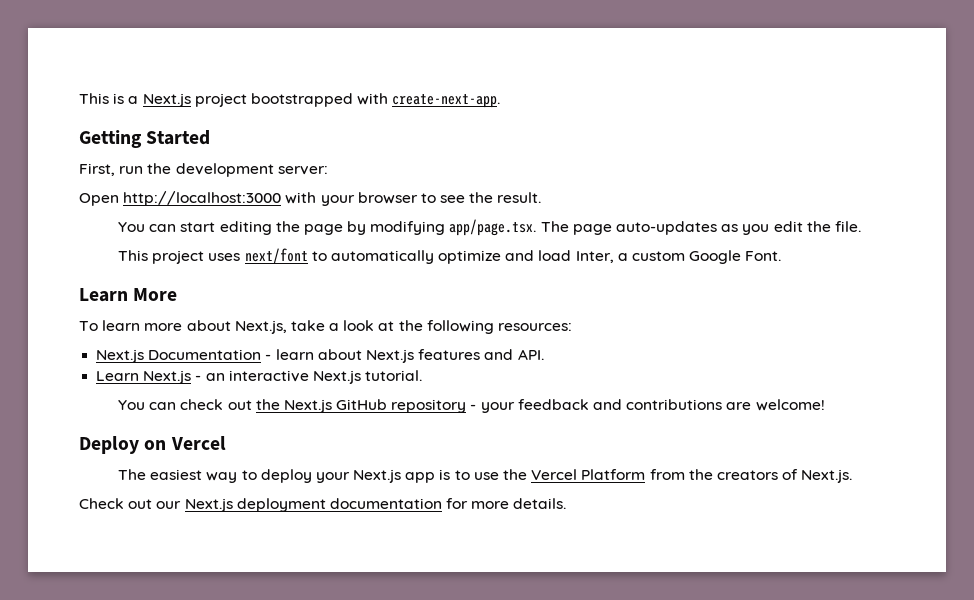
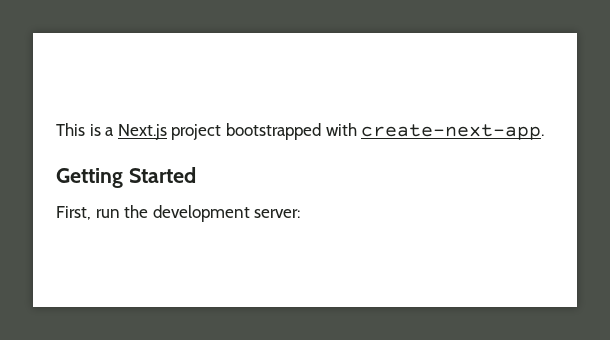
- Open http://localhost:3000 with your browser to see the result.
- You can start editing the page by modifying app/page.tsx. The page auto-updates as you edit the file.
- This project uses next/font to automatically optimize and load Inter, a custom Google Font.
- Learn More
- To learn more about Next.js, take a look at the following resources:
- Next.js Documentation - learn about Next.js features and API.
- Learn Next.js - an interactive Next.js tutorial.
- You can check out the Next.js GitHub repository - your feedback and contributions are welcome!
- Deploy on Vercel
- The easiest way to deploy your Next.js app is to use the Vercel Platform from the creators of Next.js.
- Check out our Next.js deployment documentation for more details.

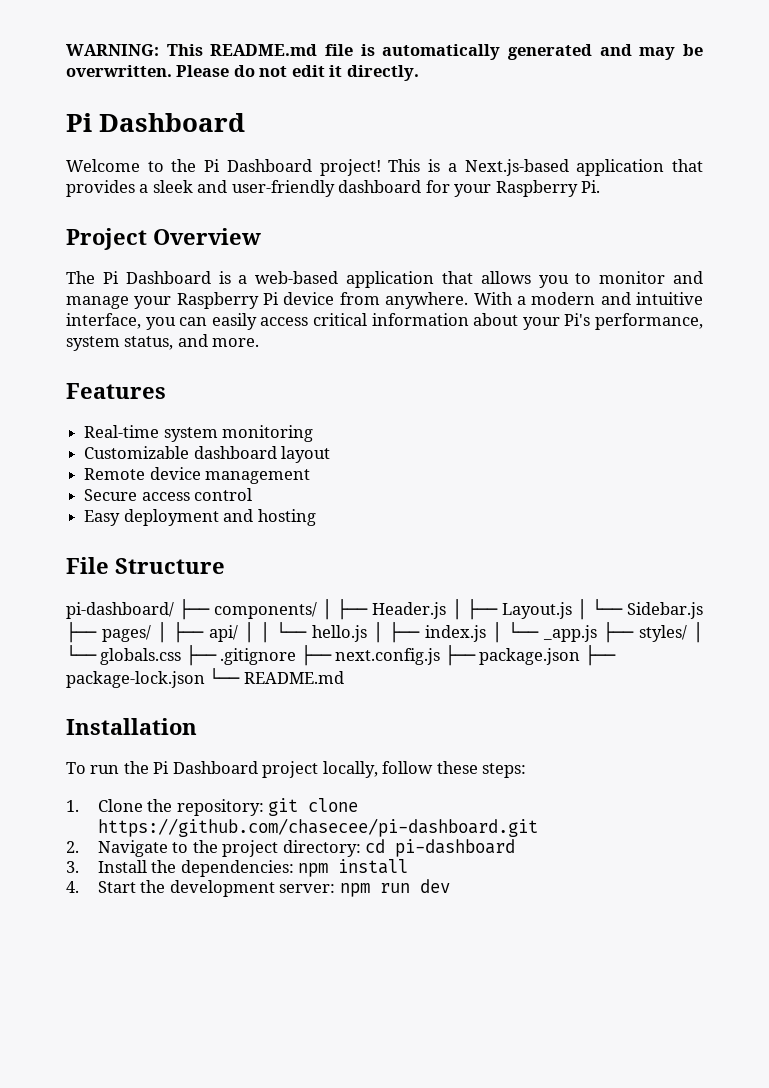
- This is a Next.js project bootstrapped with create-next-app.
- Getting Started
- First, run the development server:
+ WARNING: This README.md file is automatically generated and may be overwritten. Please do not edit it directly.
+ Pi Dashboard
+ Welcome to the Pi Dashboard project! This is a Next.js-based application that provides a sleek and user-friendly dashboard for your Raspberry Pi.
+ Project Overview
+ The Pi Dashboard is a web-based application that allows you to monitor and manage your Raspberry Pi device from anywhere. With a modern and intuitive interface, you can easily access critical information about your Pi's performance, system status, and more.
+ Features
+ Real-time system monitoring
+ Customizable dashboard layout
+ Remote device management
+ Secure access control
+ Easy deployment and hosting
+ File Structure
+ pi-dashboard/ ├── components/ │ ├── Header.js │ ├── Layout.js │ └── Sidebar.js ├── pages/ │ ├── api/ │ │ └── hello.js │ ├── index.js │ └── _app.js ├── styles/ │ └── globals.css ├── .gitignore ├── next.config.js ├── package.json ├── package-lock.json └── README.md
+ Installation
+ To run the Pi Dashboard project locally, follow these steps:
+ 1. Clone the repository: git clone https://github.com/chasecee/pi-dashboard.git
+ 2. Navigate to the project directory: cd pi-dashboard
+ 3. Install the dependencies: npm install
+ 4. Start the development server: npm run dev

